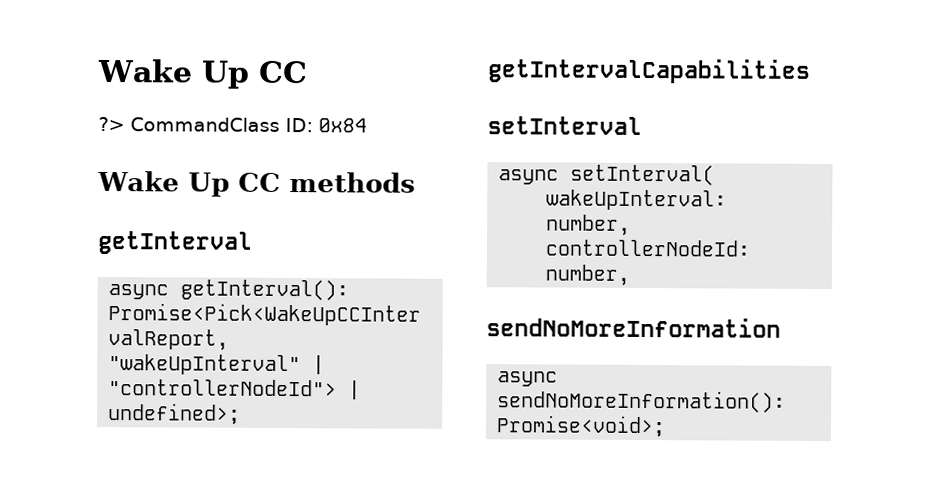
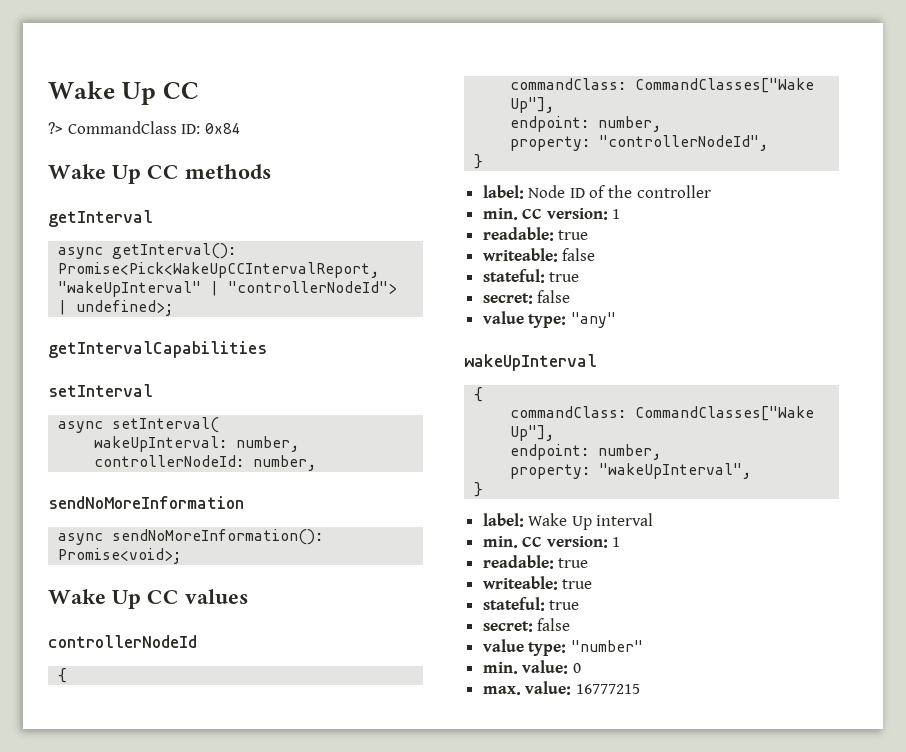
+ Wake Up CC values
+ controllerNodeId
+ {
+ commandClass: CommandClasses["Wake Up"],
+ endpoint: number,
+ property: "controllerNodeId",
+ }
+ label: Node ID of the controller
+ min. CC version: 1
+ readable: true
+ writeable: false
+ stateful: true
+ secret: false
+ value type: "any"
+ wakeUpInterval
+ {
+ commandClass: CommandClasses["Wake Up"],
+ endpoint: number,
+ property: "wakeUpInterval",
+ }
+ label: Wake Up interval
+ min. CC version: 1
+ readable: true
+ writeable: true
+ stateful: true
+ secret: false
+ value type: "number"
+ min. value: 0
+ max. value: 16777215

